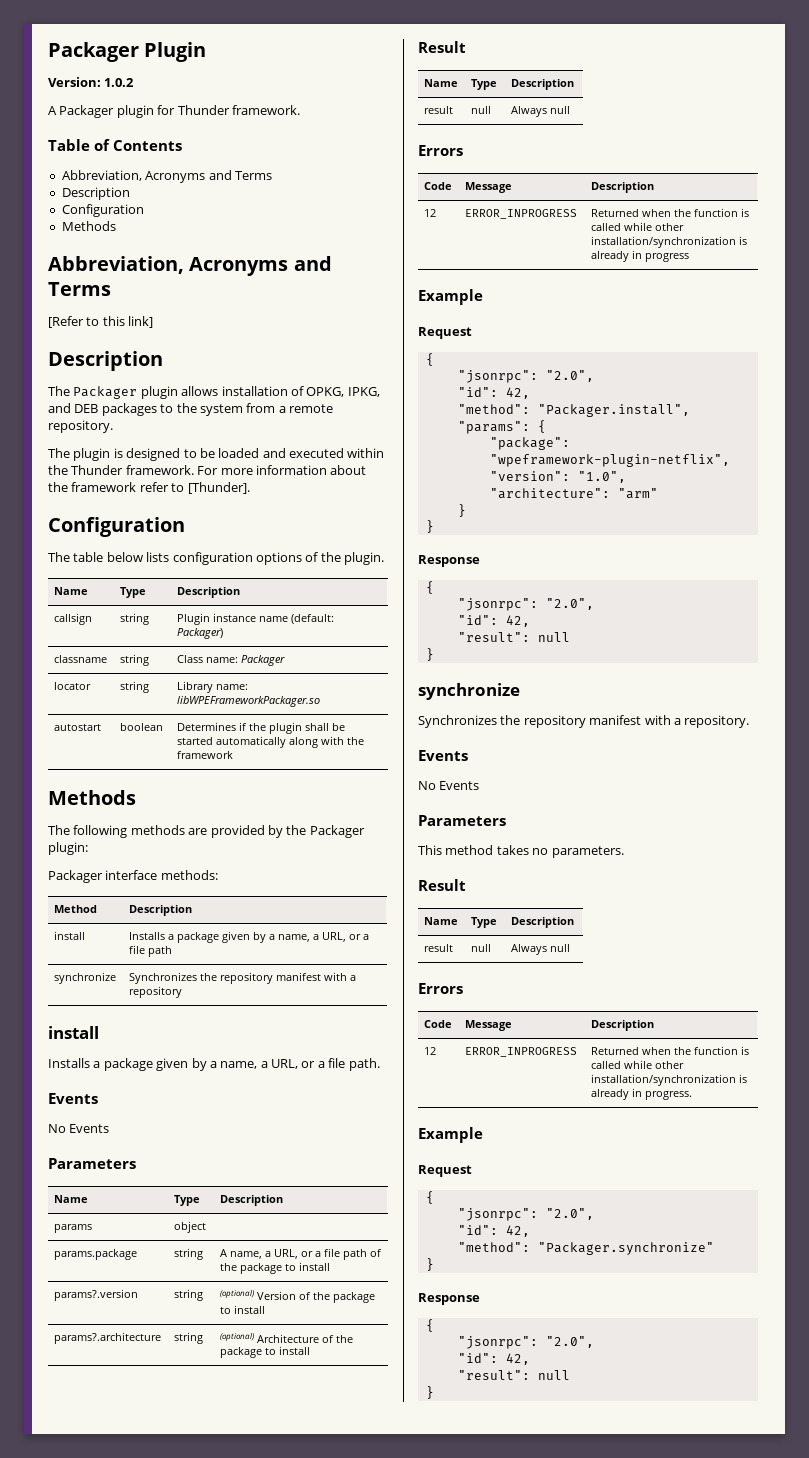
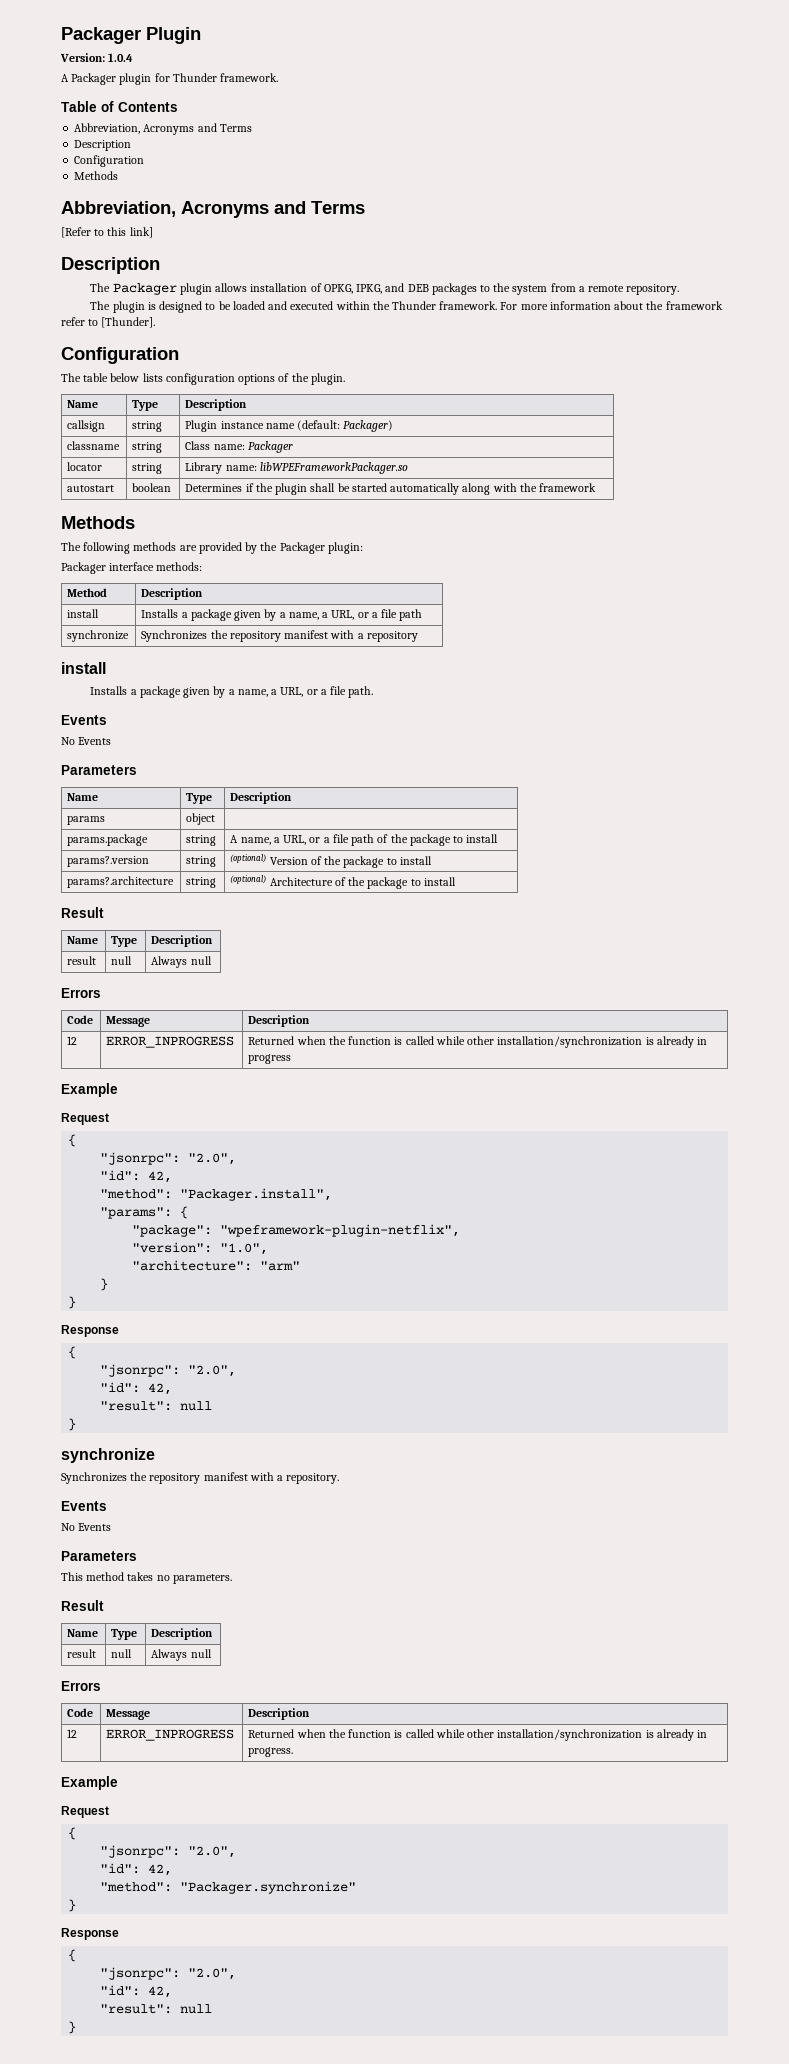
- Version: 1.0.2
+ Version: 1.0.4

